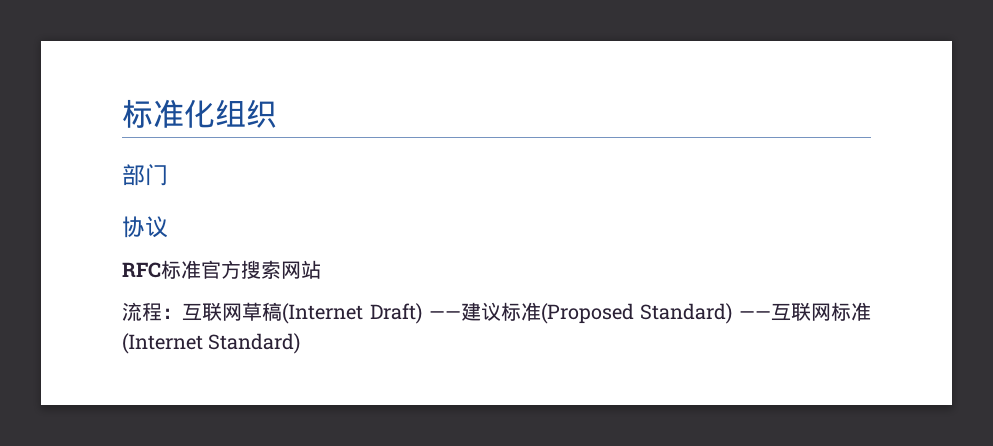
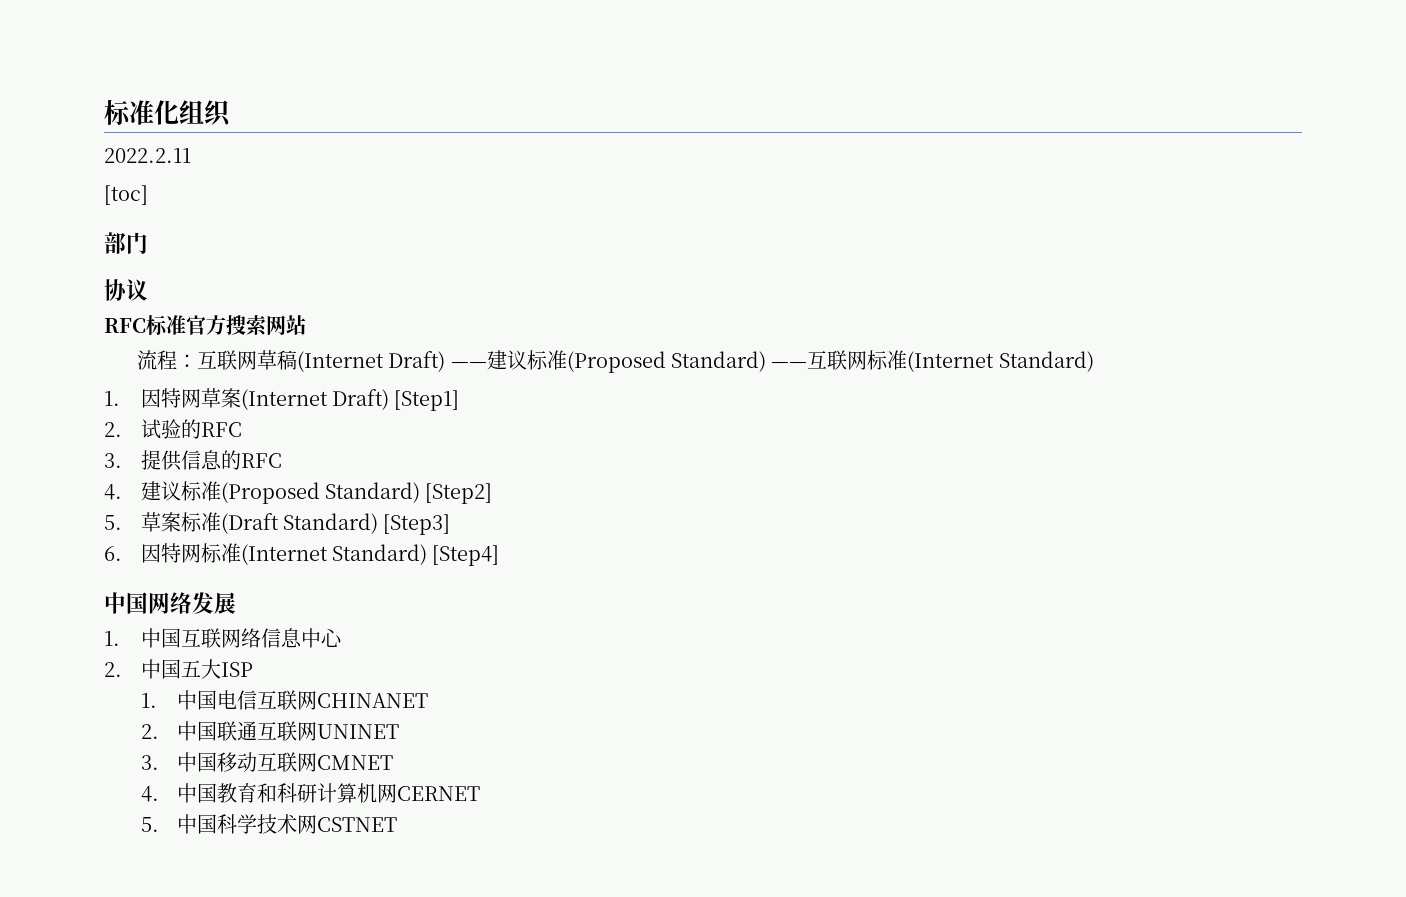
+ 2022.2.11
+ [toc]
+ 1.因特网草案(Internet Draft) [Step1]
+ 2.试验的RFC
+ 3.提供信息的RFC
+ 4.建议标准(Proposed Standard) [Step2]
+ 5.草案标准(Draft Standard) [Step3]
+ 6.因特网标准(Internet Standard) [Step4]
+ 中国网络发展
+ 1.中国互联网络信息中心
+ 2.中国五大ISP
+ 1.中国电信互联网CHINANET
+ 2.中国联通互联网UNINET
+ 3.中国移动互联网CMNET
+ 4.中国教育和科研计算机网CERNET
+ 5.中国科学技术网CSTNET

